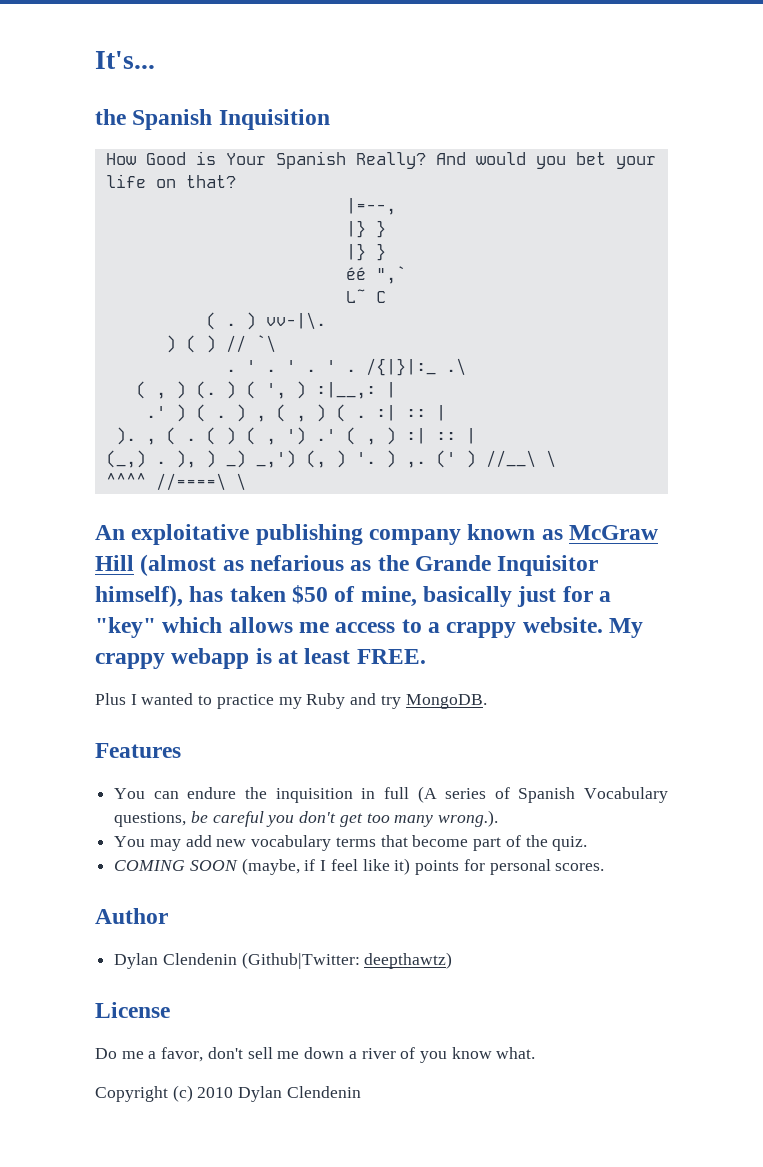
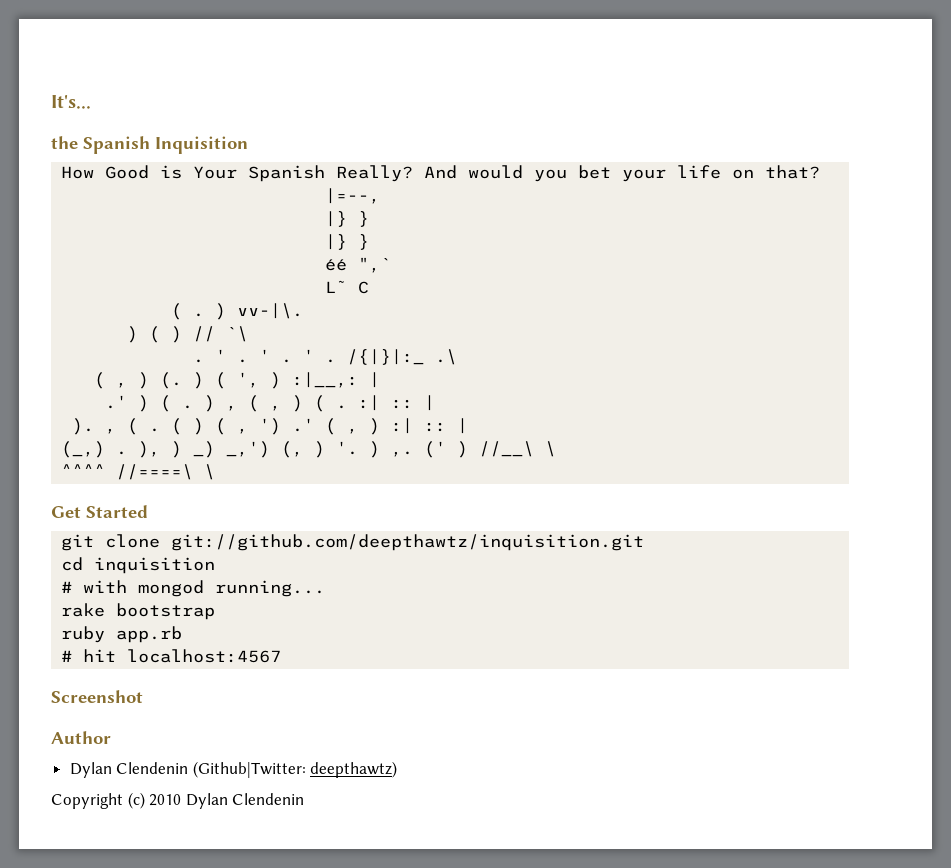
- An exploitative publishing company known as McGraw Hill (almost as nefarious as the Grande Inquisitor himself), has taken $50 of mine, basically just for a "key" which allows me access to a crappy website. My crappy webapp is at least FREE.
- Plus I wanted to practice my Ruby and try MongoDB.
- Features
- You can endure the inquisition in full (A series of Spanish Vocabulary questions, be careful you don't get too many wrong.).
- You may add new vocabulary terms that become part of the quiz.
- COMING SOON (maybe, if I feel like it) points for personal scores.
+ Get Started
+ git clone git://github.com/deepthawtz/inquisition.git
+ cd inquisition
+ # with mongod running...
+ rake bootstrap
+ ruby app.rb
+ # hit localhost:4567
+ Screenshot
- License
- Do me a favor, don't sell me down a river of you know what.

